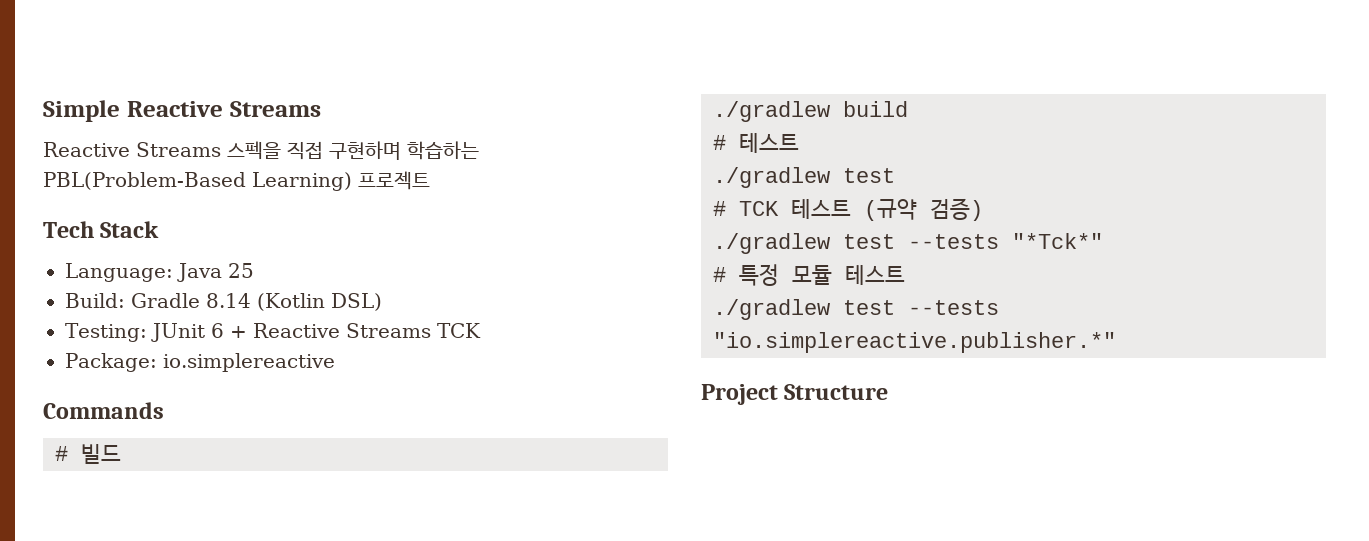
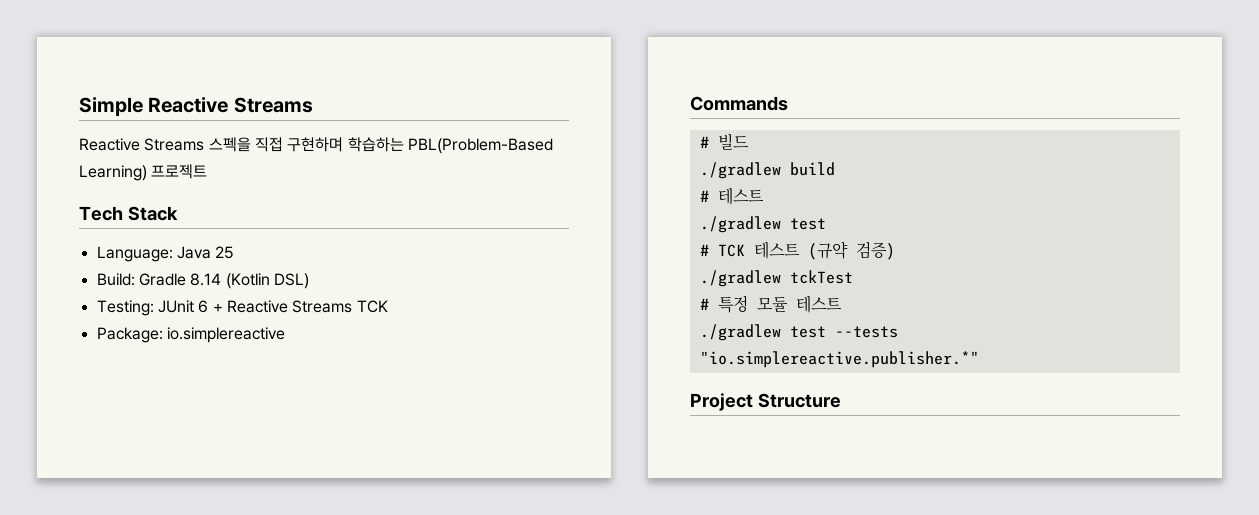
- ./gradlew test --tests "*Tck*"
+ ./gradlew tckTest

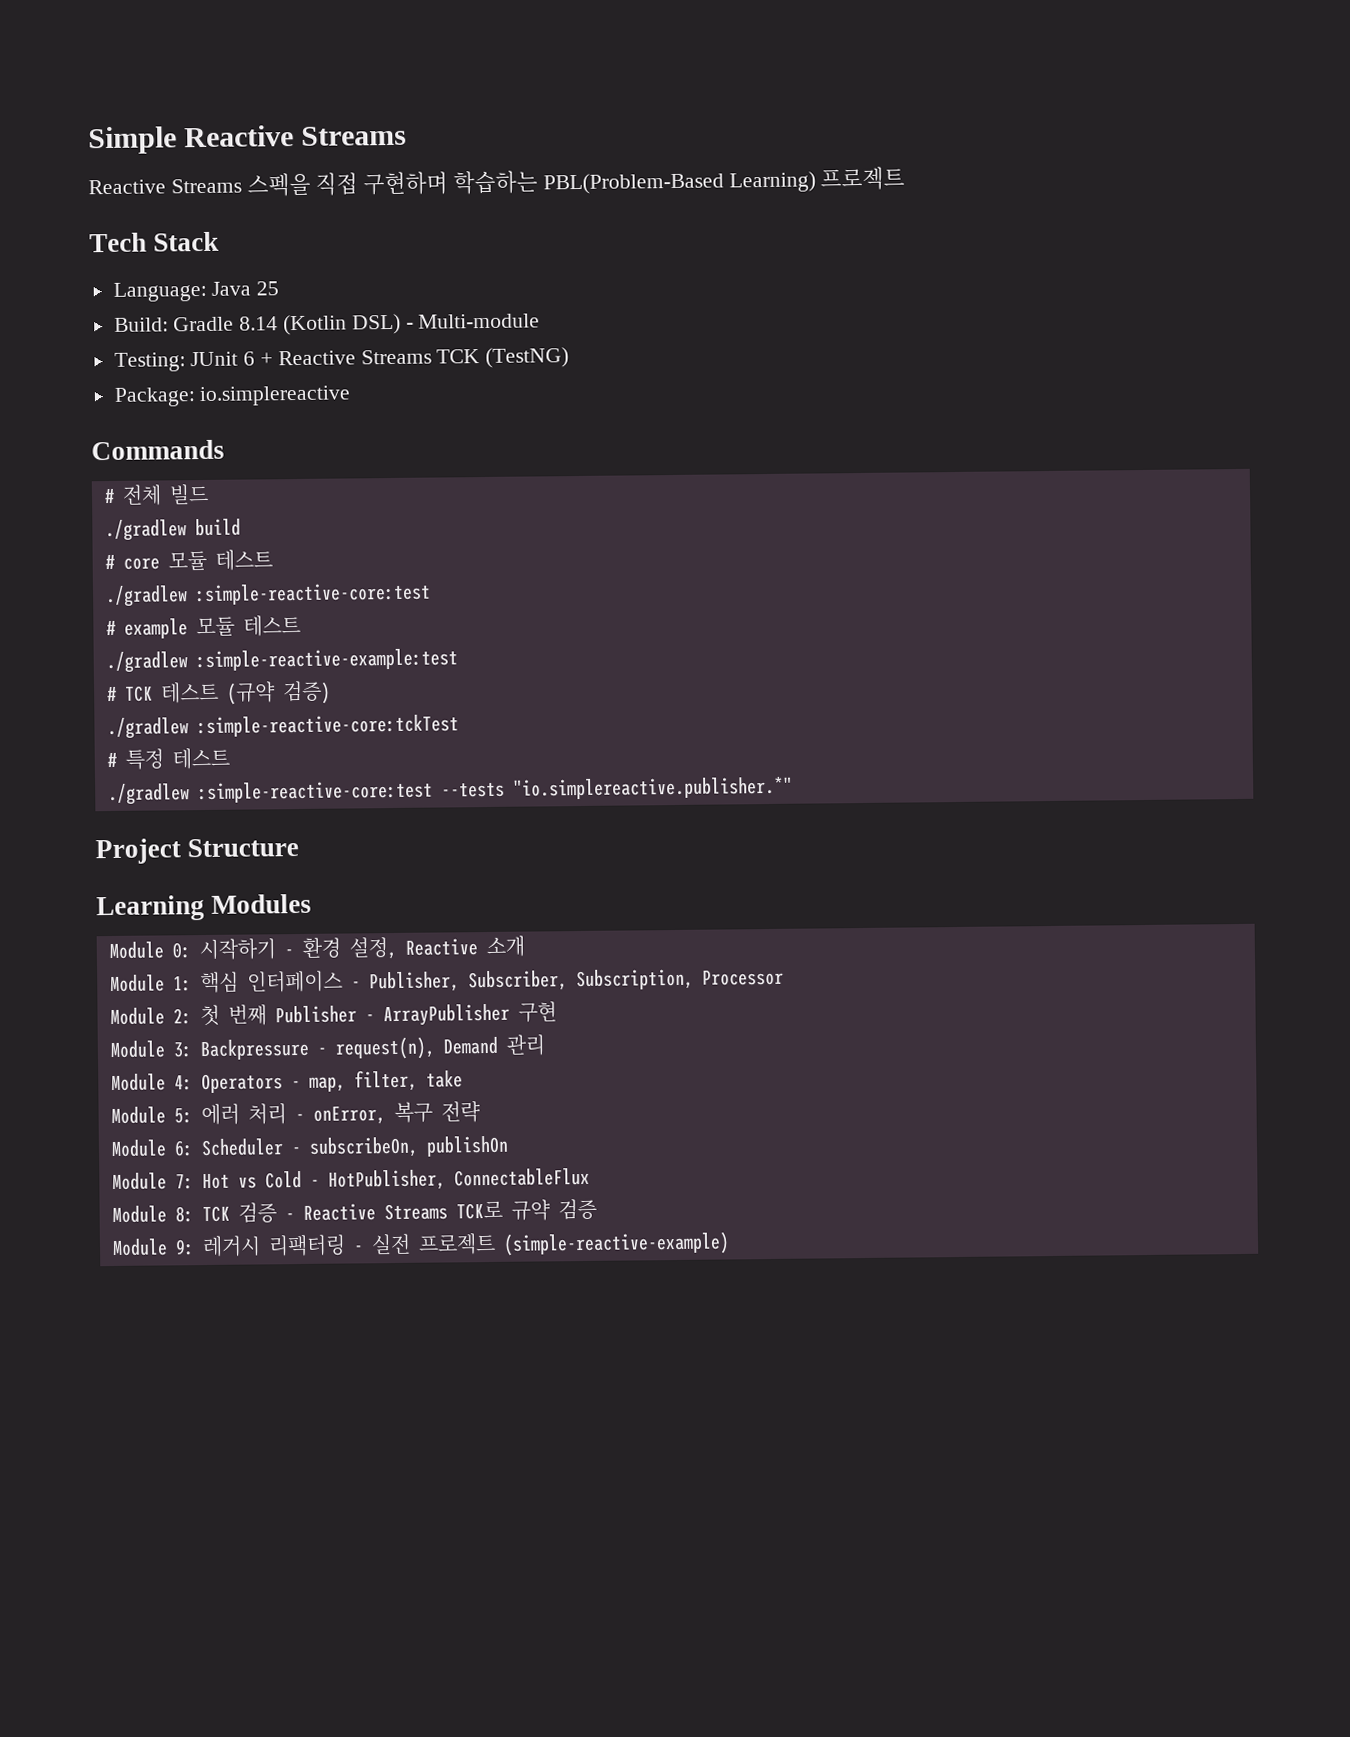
- Build: Gradle 8.14 (Kotlin DSL)
+ Build: Gradle 8.14 (Kotlin DSL) - Multi-module
- Testing: JUnit 6 + Reactive Streams TCK
+ Testing: JUnit 6 + Reactive Streams TCK (TestNG)
- # 빌드
+ # 전체 빌드
- # 테스트
- ./gradlew test
+ # core 모듈 테스트
+ ./gradlew :simple-reactive-core:test
+ # example 모듈 테스트
+ ./gradlew :simple-reactive-example:test
- ./gradlew tckTest
+ ./gradlew :simple-reactive-core:tckTest
- # 특정 모듈 테스트
- ./gradlew test --tests "io.simplereactive.publisher.*"
+ # 특정 테스트
+ ./gradlew :simple-reactive-core:test --tests "io.simplereactive.publisher.*"
+ Learning Modules
+ Module 0: 시작하기 - 환경 설정, Reactive 소개
+ Module 1: 핵심 인터페이스 - Publisher, Subscriber, Subscription, Processor
+ Module 2: 첫 번째 Publisher - ArrayPublisher 구현
+ Module 3: Backpressure - request(n), Demand 관리
+ Module 4: Operators - map, filter, take
+ Module 5: 에러 처리 - onError, 복구 전략
+ Module 6: Scheduler - subscribeOn, publishOn
+ Module 7: Hot vs Cold - HotPublisher, ConnectableFlux
+ Module 8: TCK 검증 - Reactive Streams TCK로 규약 검증
+ Module 9: 레거시 리팩터링 - 실전 프로젝트 (simple-reactive-example)

